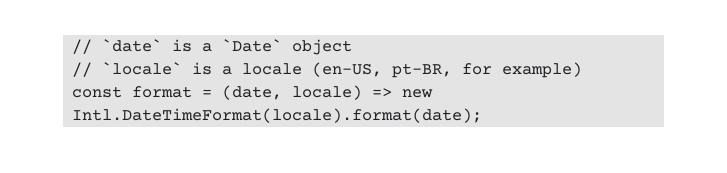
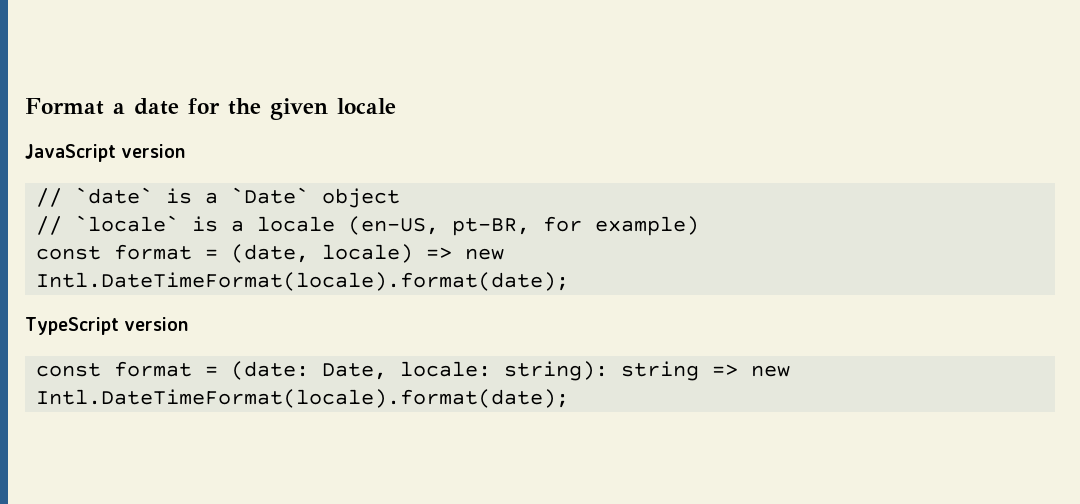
+ Format a date for the given locale
+ JavaScript version
+ TypeScript version
+ const format = (date: Date, locale: string): string => new Intl.DateTimeFormat(locale).format(date);

